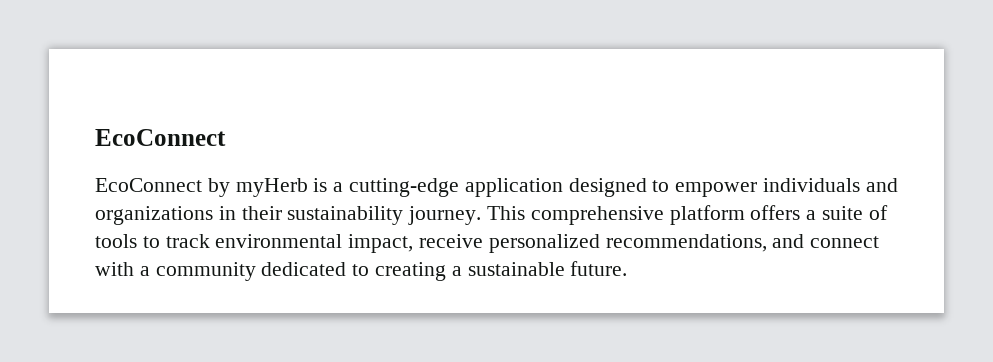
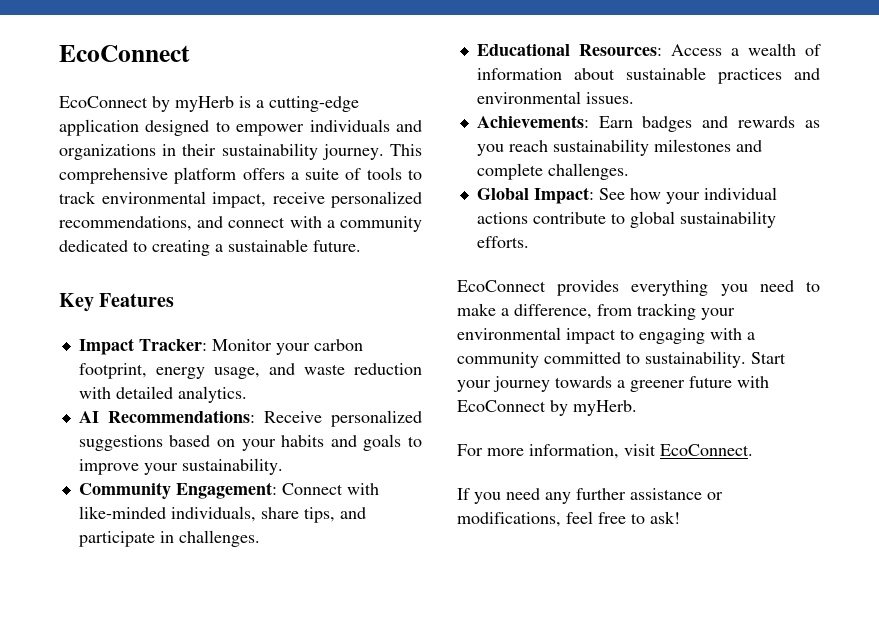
+ Key Features
+ Impact Tracker: Monitor your carbon footprint, energy usage, and waste reduction with detailed analytics.
+ AI Recommendations: Receive personalized suggestions based on your habits and goals to improve your sustainability.
+ Community Engagement: Connect with like-minded individuals, share tips, and participate in challenges.
+ Educational Resources: Access a wealth of information about sustainable practices and environmental issues.
+ Achievements: Earn badges and rewards as you reach sustainability milestones and complete challenges.
+ Global Impact: See how your individual actions contribute to global sustainability efforts.
+ EcoConnect provides everything you need to make a difference, from tracking your environmental impact to engaging with a community committed to sustainability. Start your journey towards a greener future with EcoConnect by myHerb.
+ For more information, visit EcoConnect.
+ If you need any further assistance or modifications, feel free to ask!

